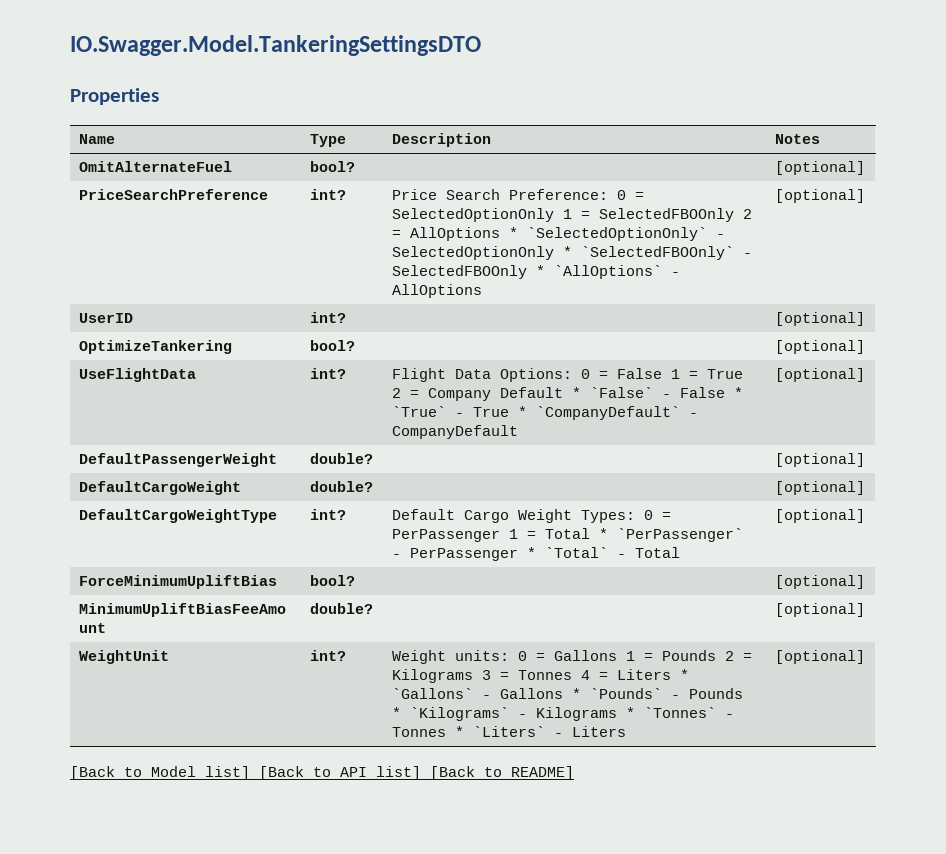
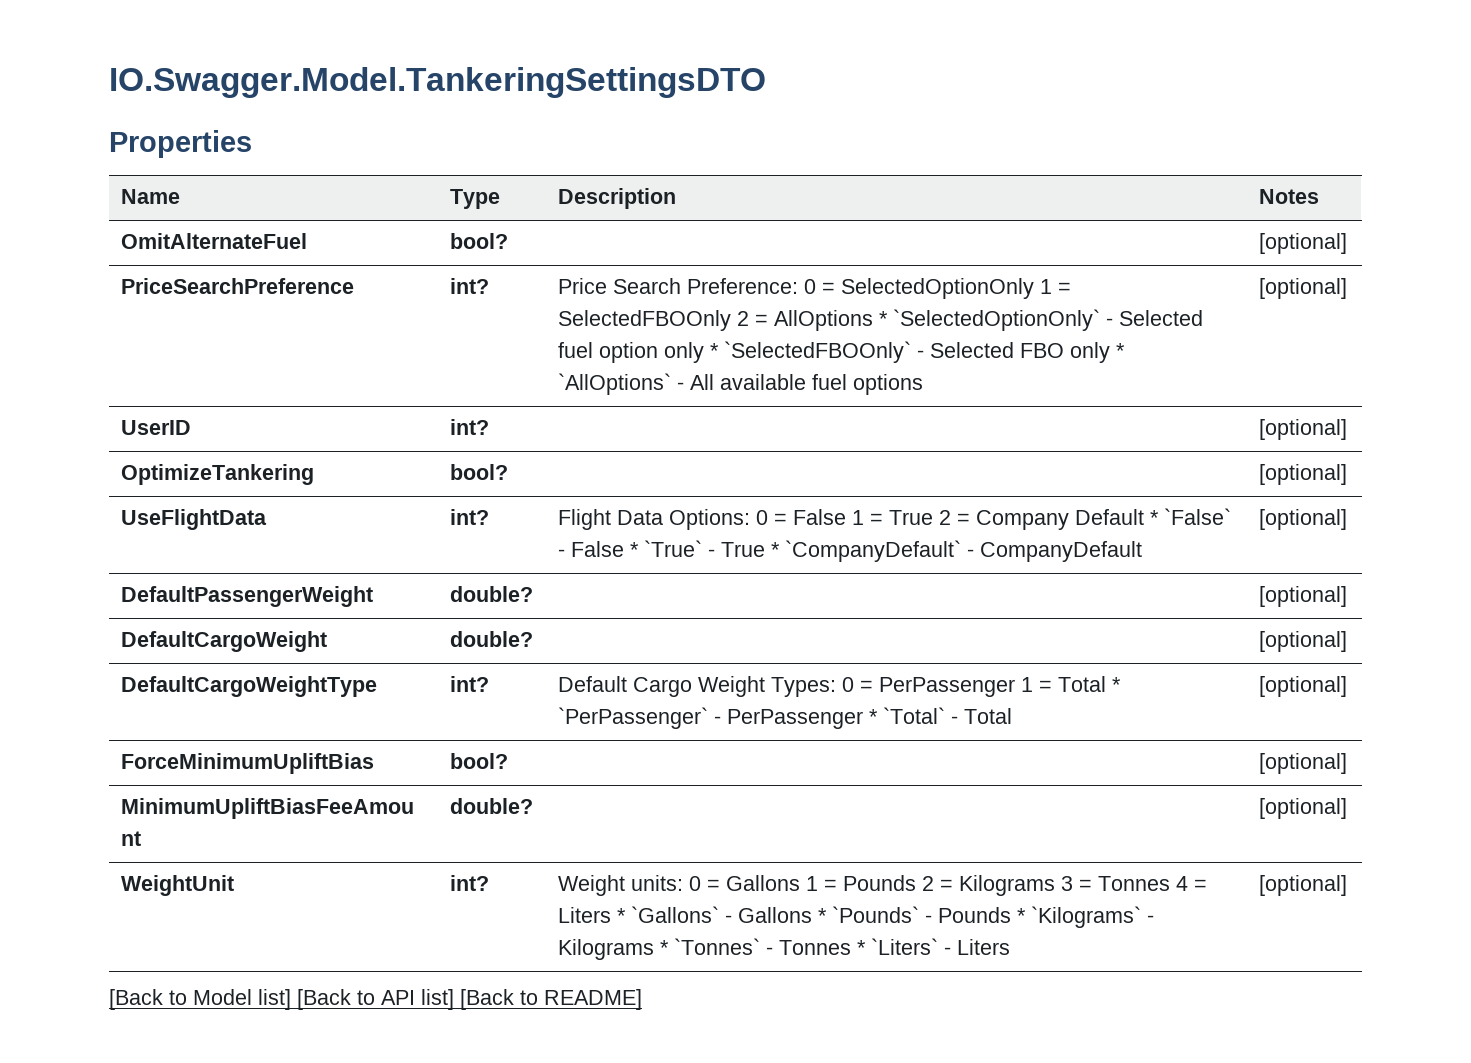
- PriceSearchPreference | int? | Price Search Preference: 0 = SelectedOptionOnly 1 = SelectedFBOOnly 2 = AllOptions * `SelectedOptionOnly` - SelectedOptionOnly * `SelectedFBOOnly` - SelectedFBOOnly * `AllOptions` - AllOptions | [optional]
+ PriceSearchPreference | int? | Price Search Preference: 0 = SelectedOptionOnly 1 = SelectedFBOOnly 2 = AllOptions * `SelectedOptionOnly` - Selected fuel option only * `SelectedFBOOnly` - Selected FBO only * `AllOptions` - All available fuel options | [optional]

